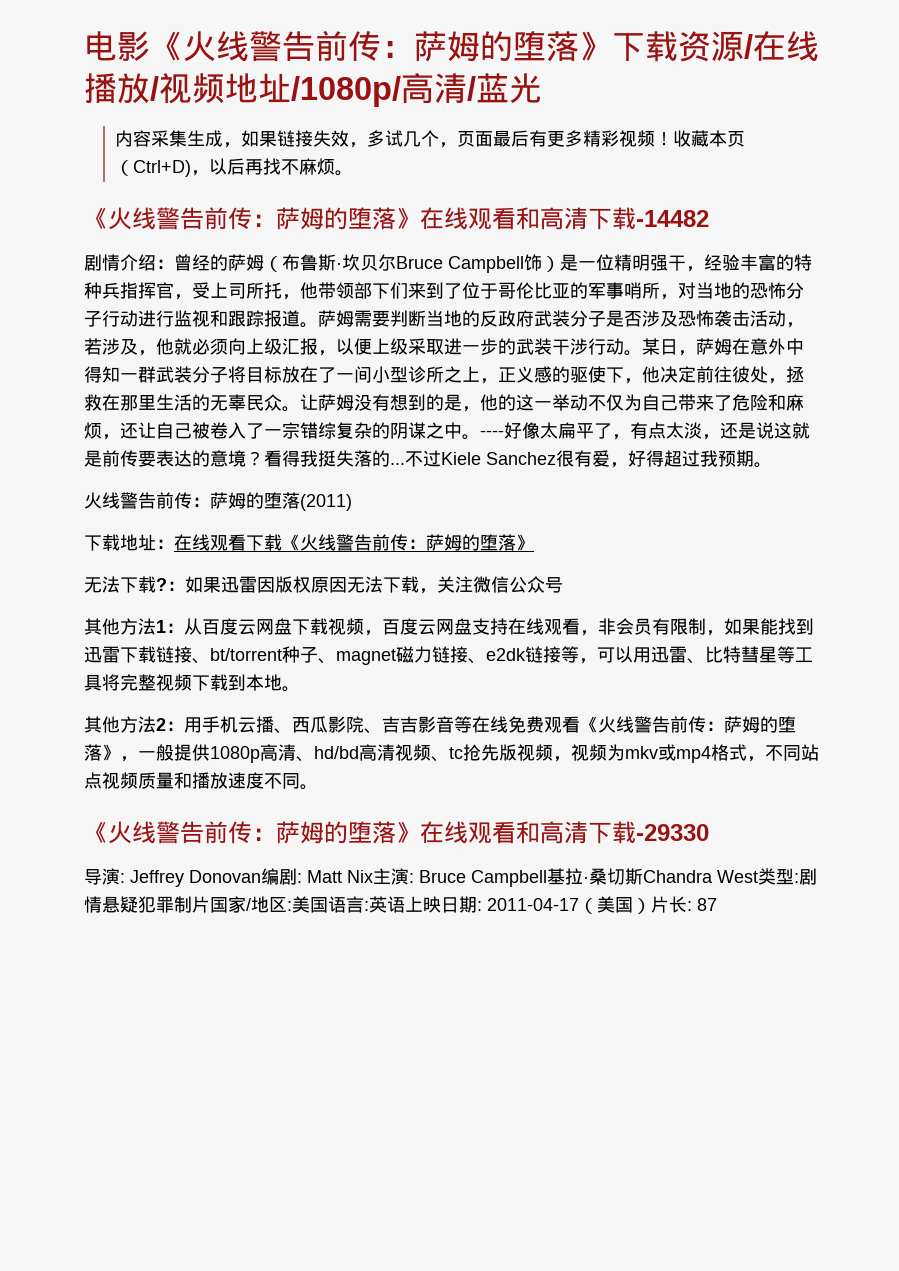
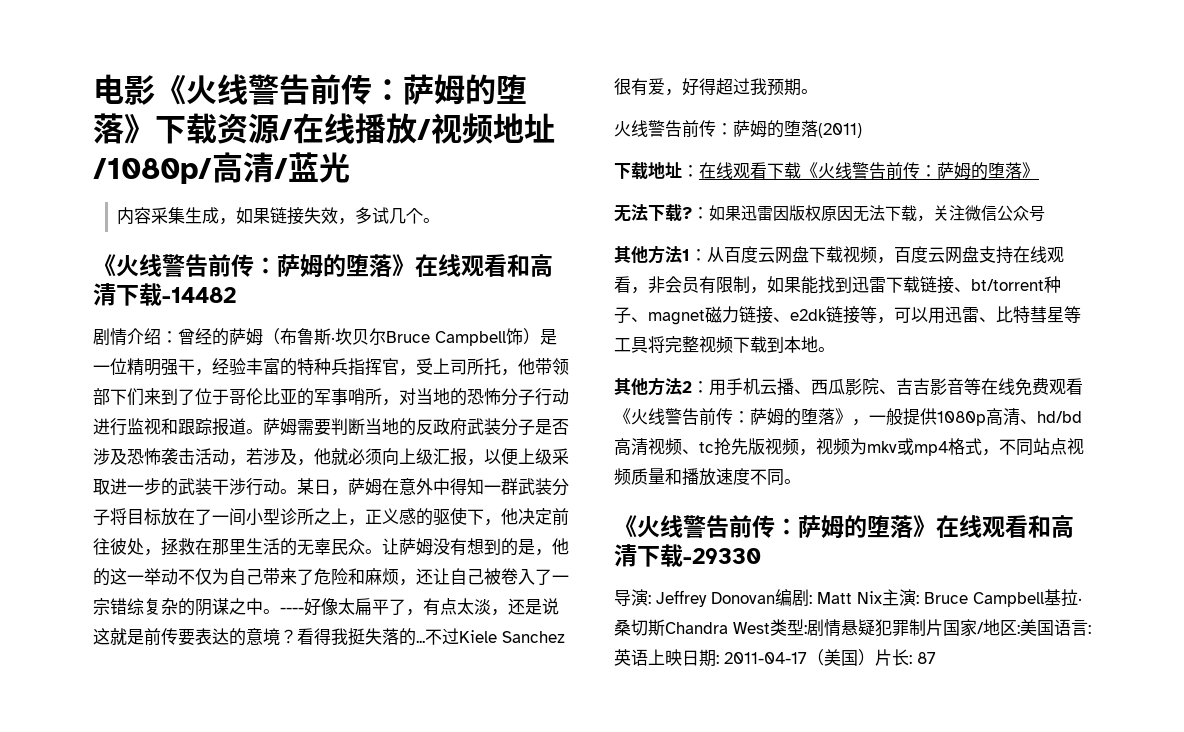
- 内容采集生成，如果链接失效，多试几个，页面最后有更多精彩视频！收藏本页（Ctrl+D)，以后再找不麻烦。
+ 内容采集生成，如果链接失效，多试几个。

